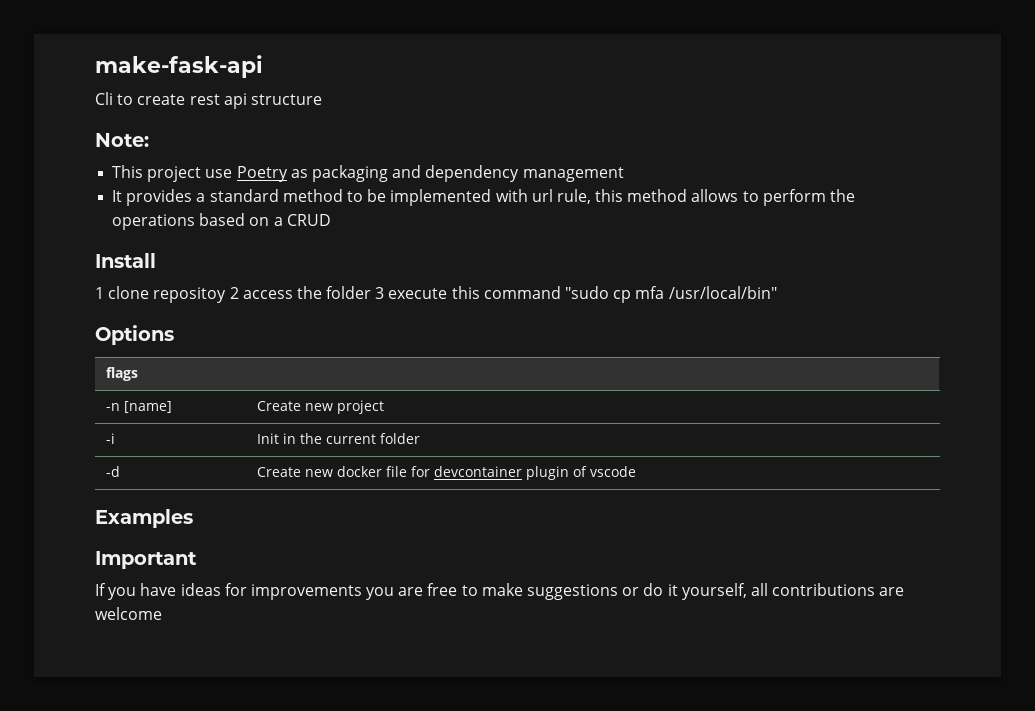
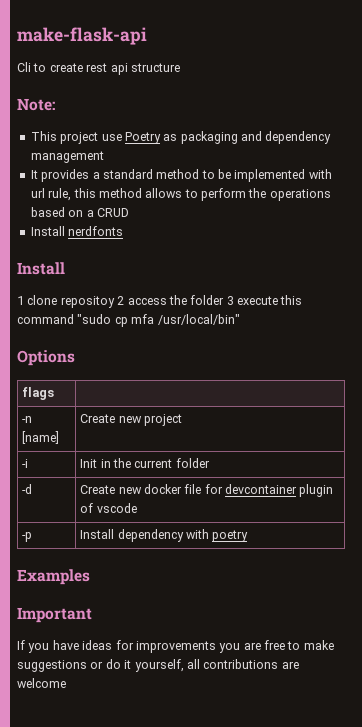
- make-fask-api
+ make-flask-api
+ Install nerdfonts
+ -p | Install dependency with poetry

